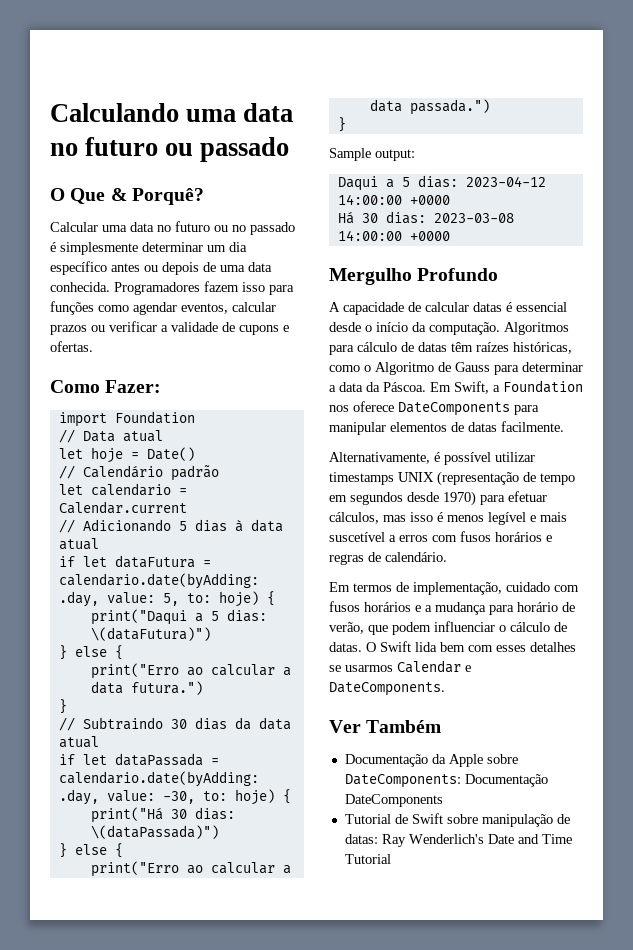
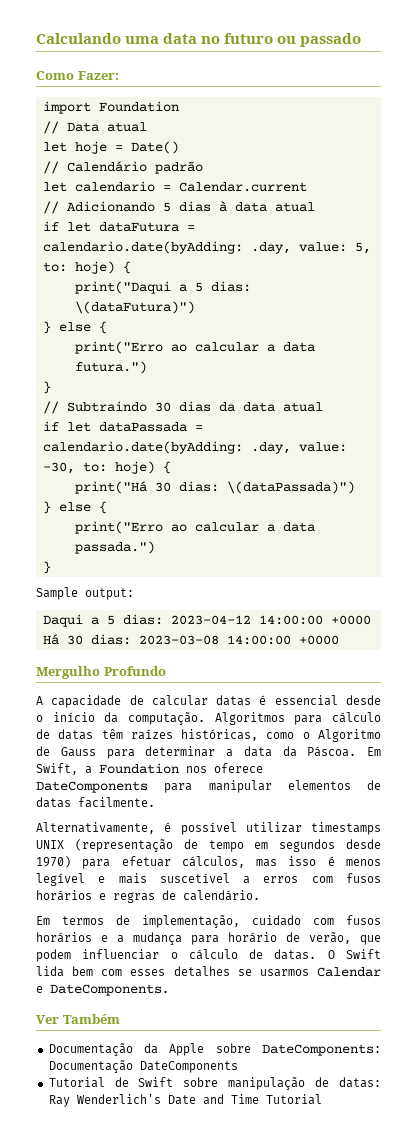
- O Que & Porquê?
- Calcular uma data no futuro ou no passado é simplesmente determinar um dia específico antes ou depois de uma data conhecida. Programadores fazem isso para funções como agendar eventos, calcular prazos ou verificar a validade de cupons e ofertas.

